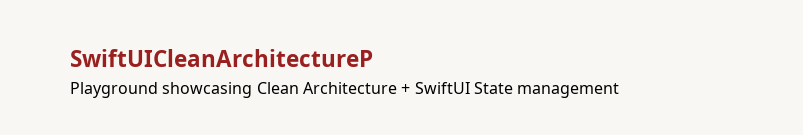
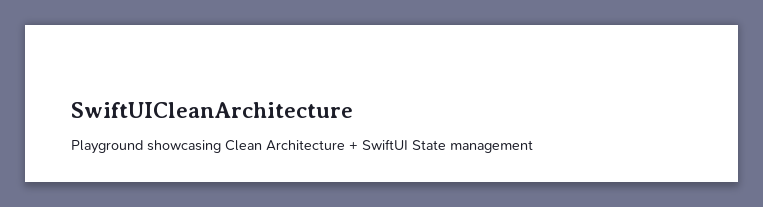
- SwiftUICleanArchitectureP
+ SwiftUICleanArchitecture

